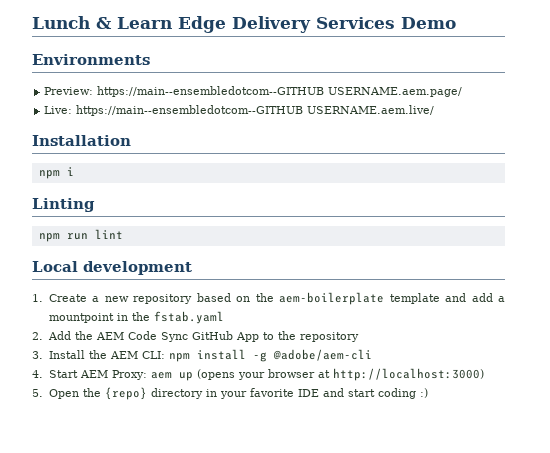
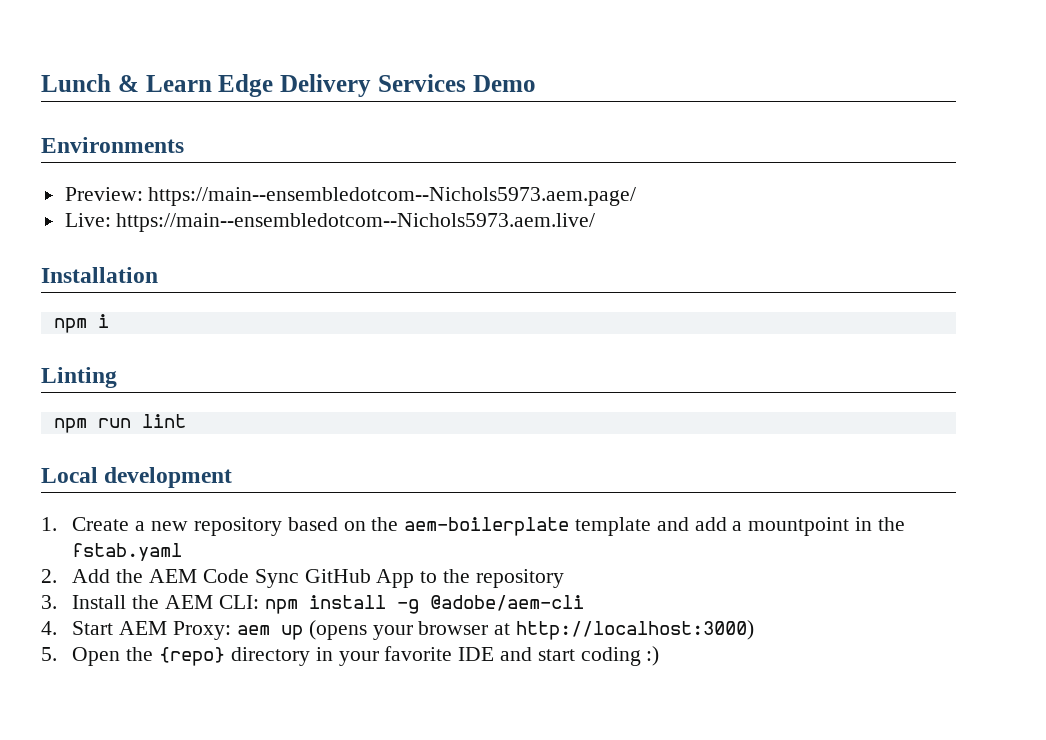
- Preview: https://main--ensembledotcom--GITHUB USERNAME.aem.page/
+ Preview: https://main--ensembledotcom--Nichols5973.aem.page/
- Live: https://main--ensembledotcom--GITHUB USERNAME.aem.live/
+ Live: https://main--ensembledotcom--Nichols5973.aem.live/

